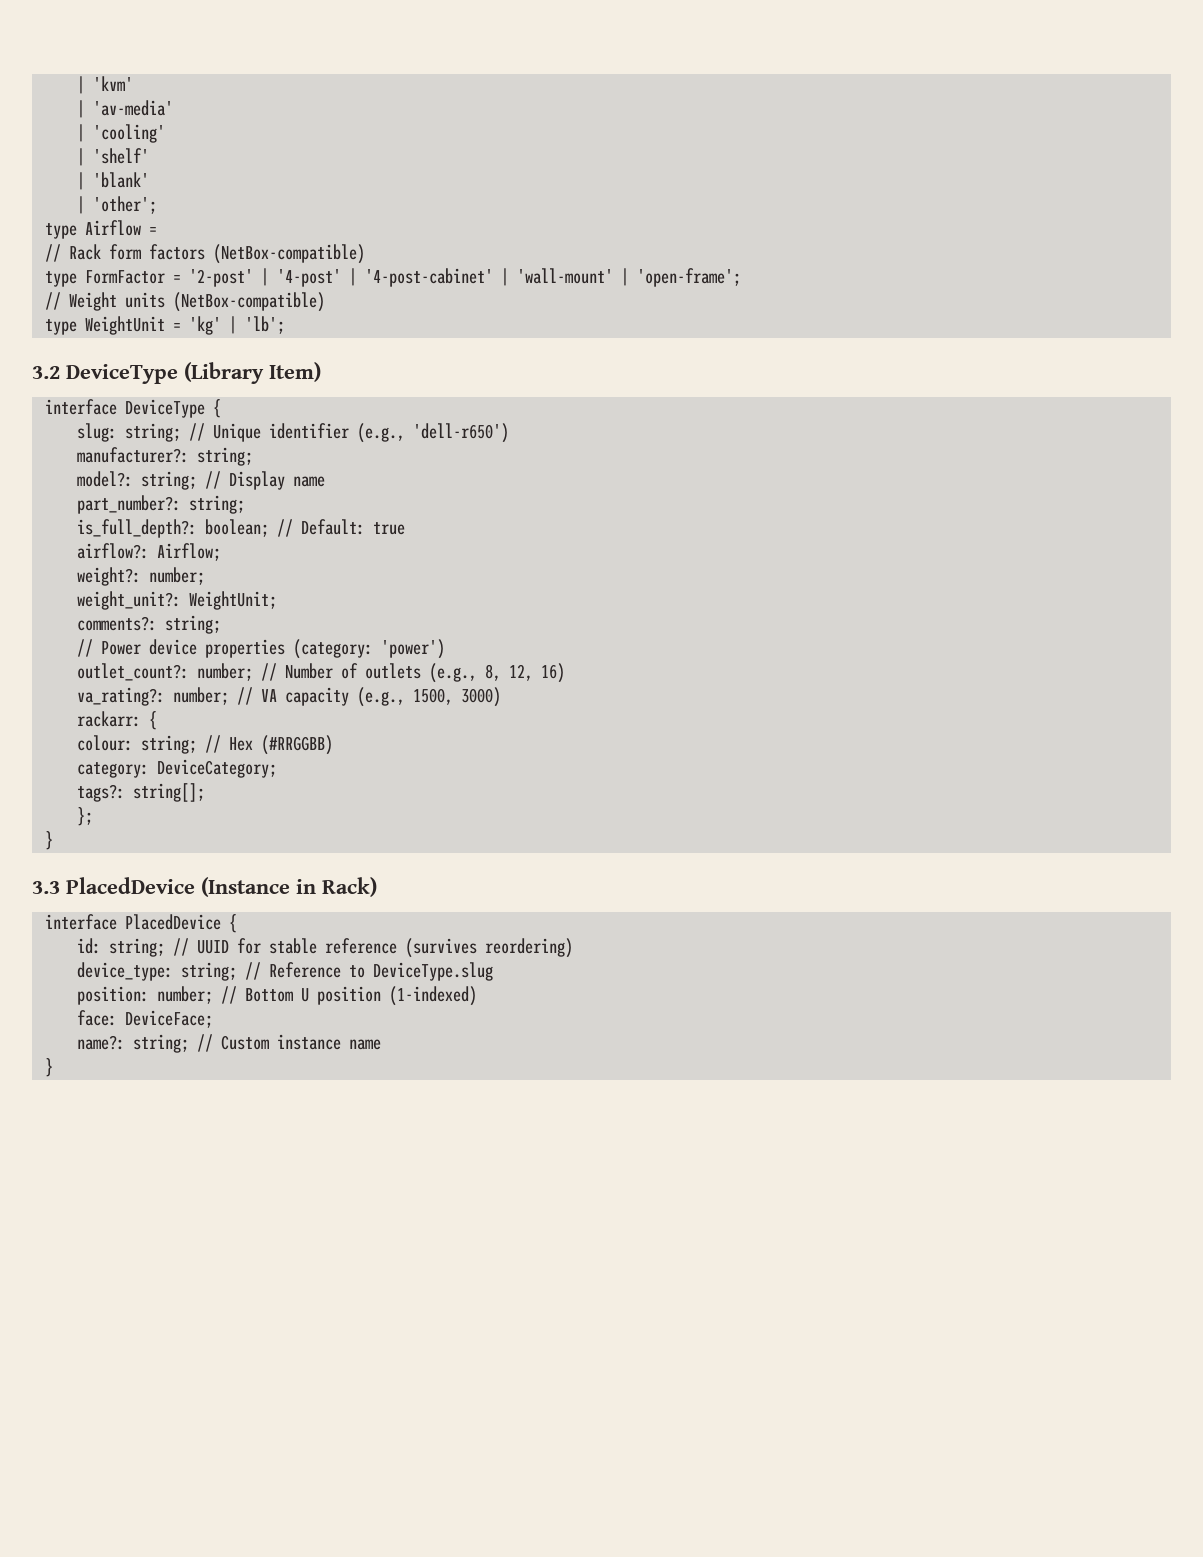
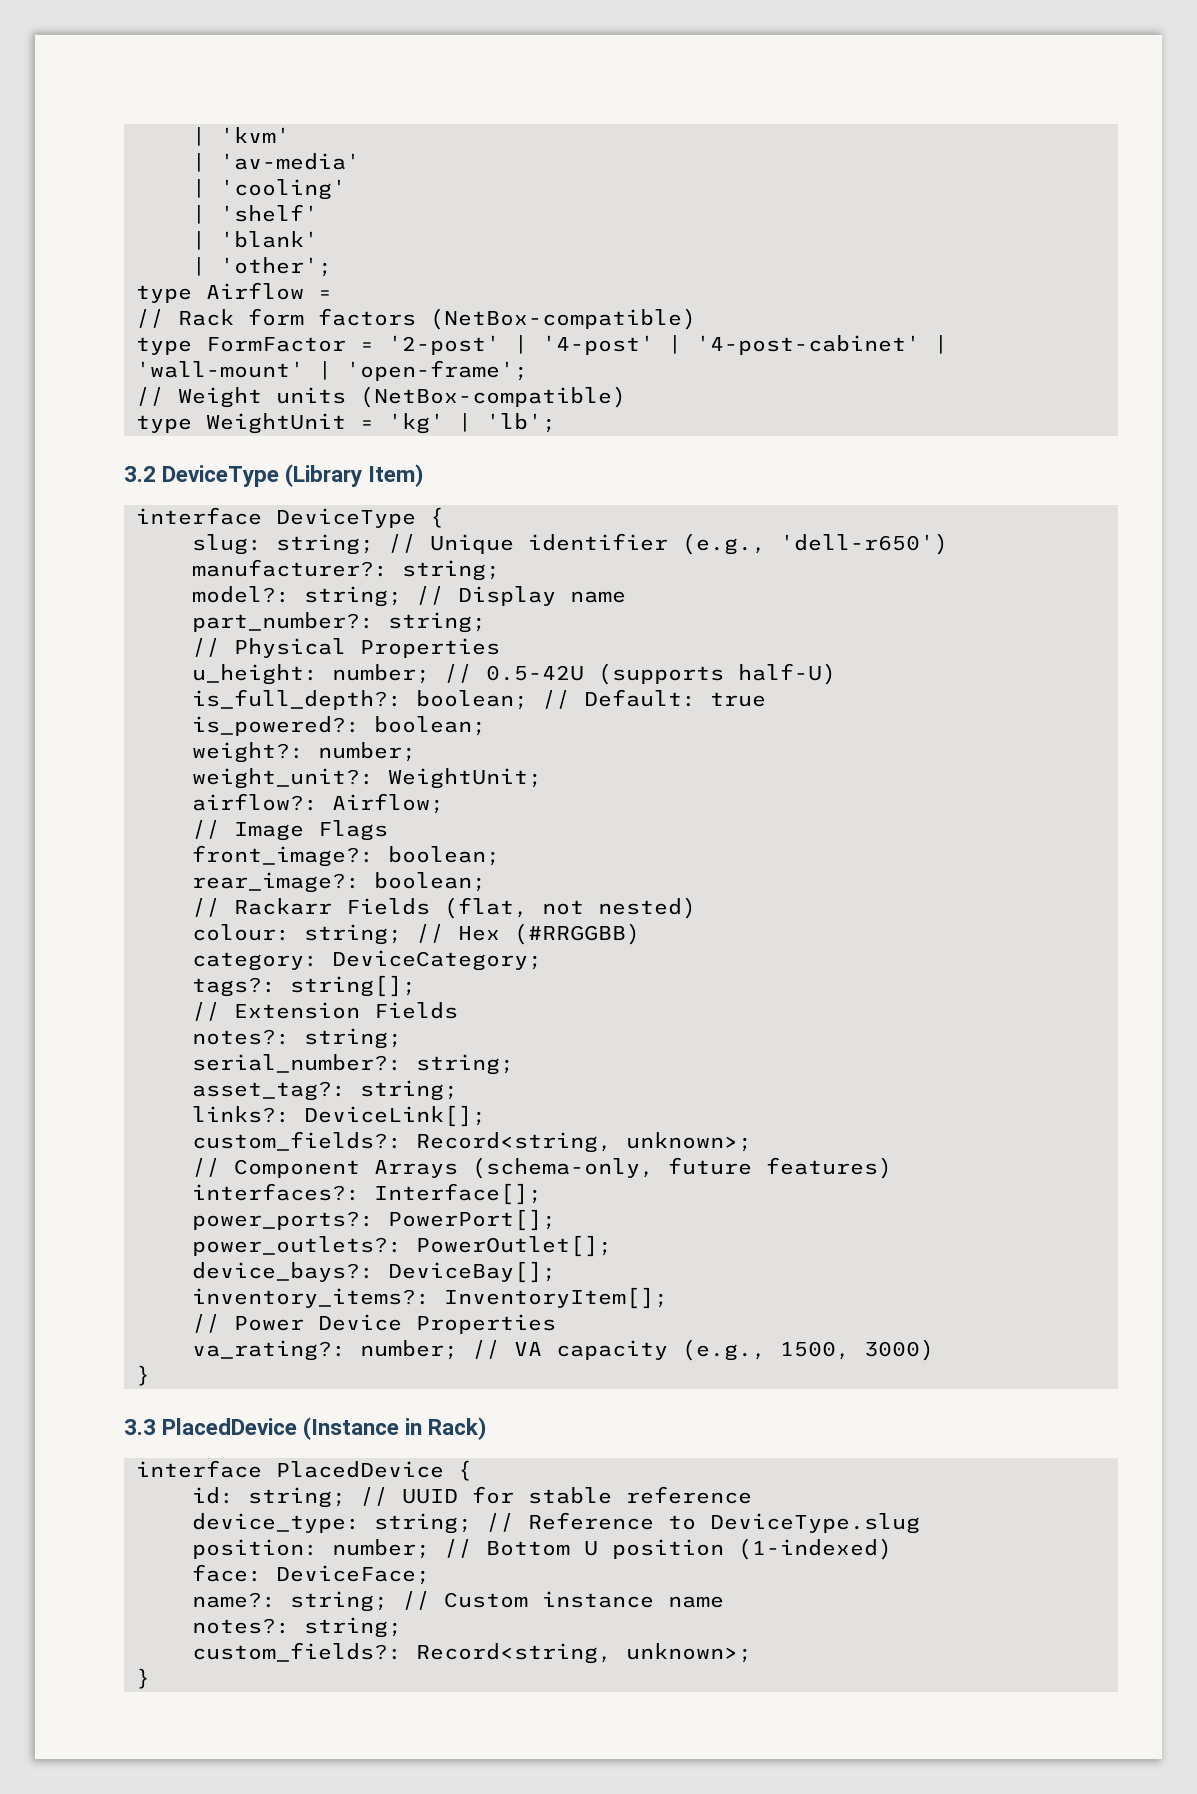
+ // Physical Properties
+ u_height: number; // 0.5-42U (supports half-U)
- airflow?: Airflow;
+ is_powered?: boolean;
- comments?: string;
- // Power device properties (category: 'power')
- outlet_count?: number; // Number of outlets (e.g., 8, 12, 16)
- va_rating?: number; // VA capacity (e.g., 1500, 3000)
- rackarr: {
+ airflow?: Airflow;
+ // Image Flags
+ front_image?: boolean;
+ rear_image?: boolean;
+ // Rackarr Fields (flat, not nested)
- };
+ // Extension Fields
+ notes?: string;
+ serial_number?: string;
+ asset_tag?: string;
+ links?: DeviceLink[];
+ custom_fields?: Record<string, unknown>;
+ // Component Arrays (schema-only, future features)
+ interfaces?: Interface[];
+ power_ports?: PowerPort[];
+ power_outlets?: PowerOutlet[];
+ device_bays?: DeviceBay[];
+ inventory_items?: InventoryItem[];
+ // Power Device Properties
+ va_rating?: number; // VA capacity (e.g., 1500, 3000)
- id: string; // UUID for stable reference (survives reordering)
+ id: string; // UUID for stable reference
  name?: string; // Custom instance name
+ notes?: string;
+ custom_fields?: Record<string, unknown>;

